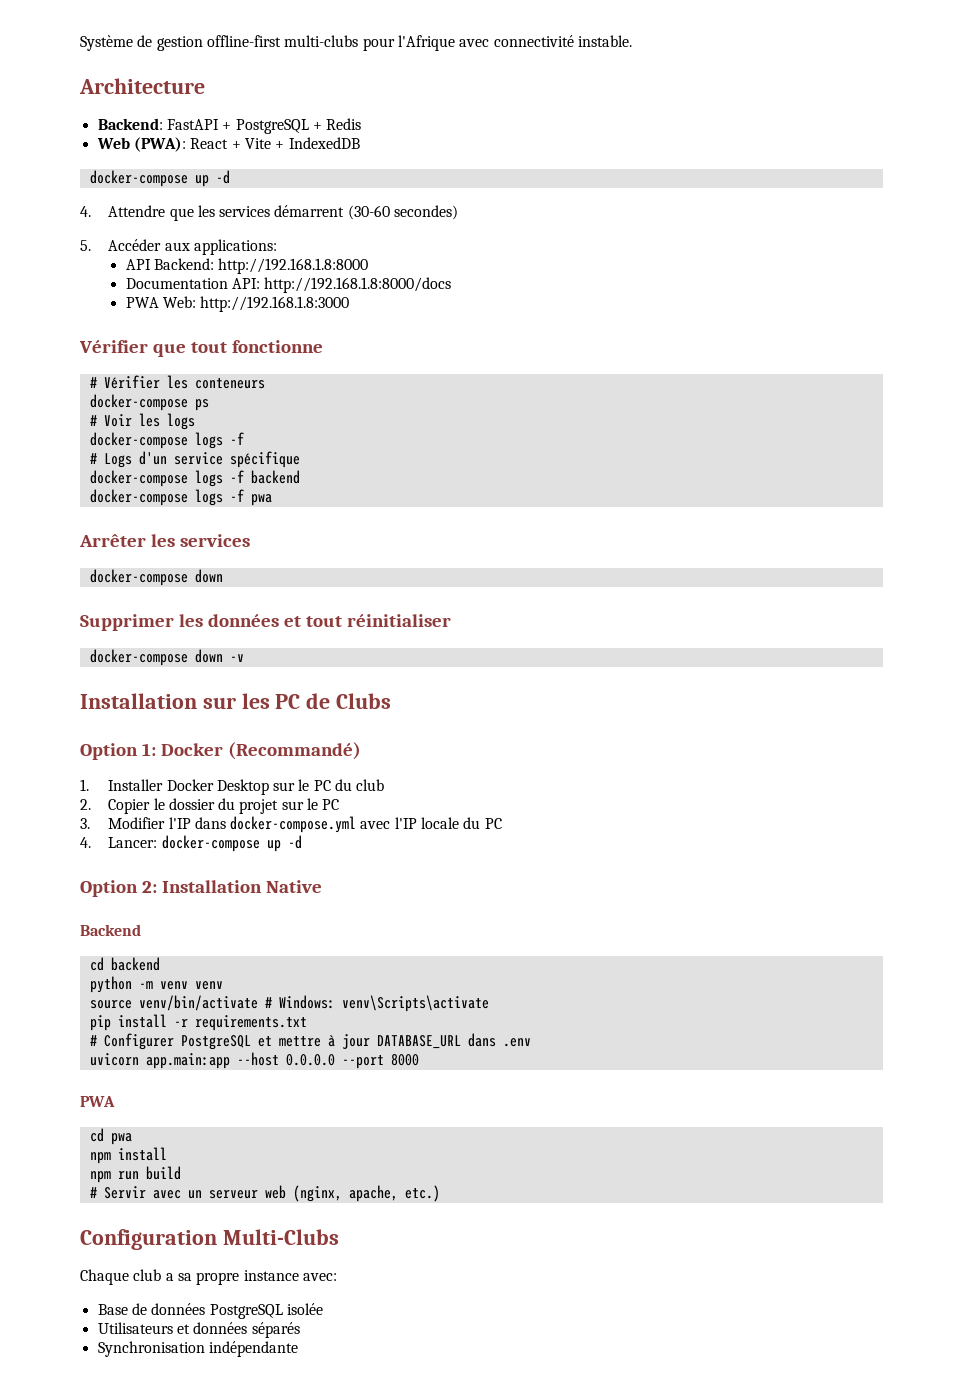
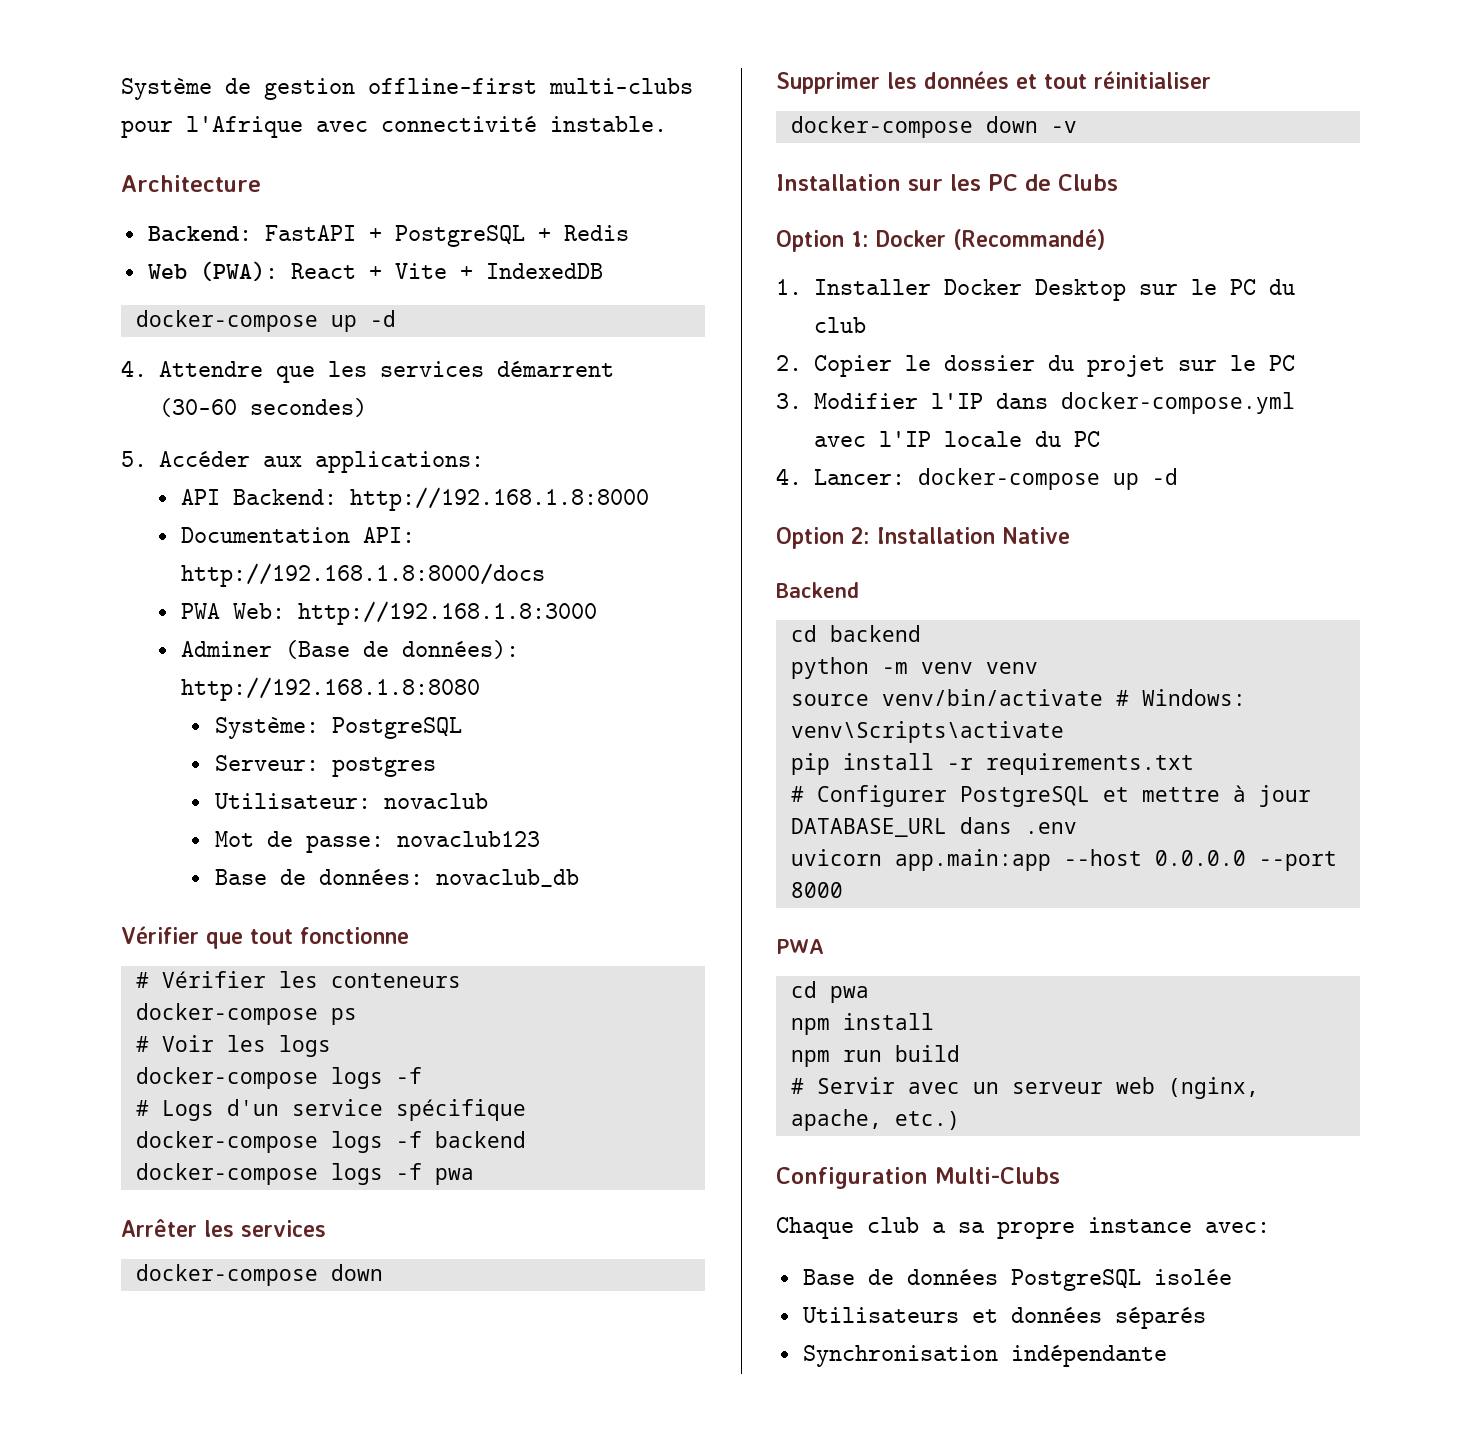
+ Adminer (Base de données): http://192.168.1.8:8080
+ Système: PostgreSQL
+ Serveur: postgres
+ Utilisateur: novaclub
+ Mot de passe: novaclub123
+ Base de données: novaclub_db

